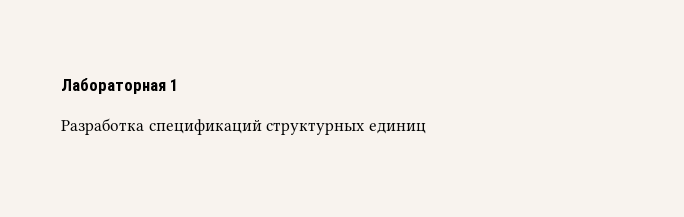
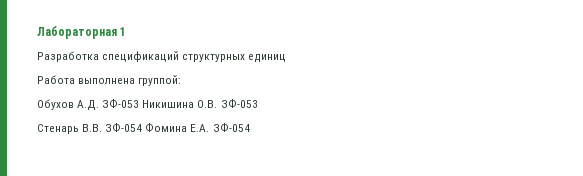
+ Работа выполнена группой:
+ Обухов А.Д. ЗФ-053 Никишина О.В. ЗФ-053
+ Стенарь В.В. ЗФ-054 Фомина Е.А. ЗФ-054

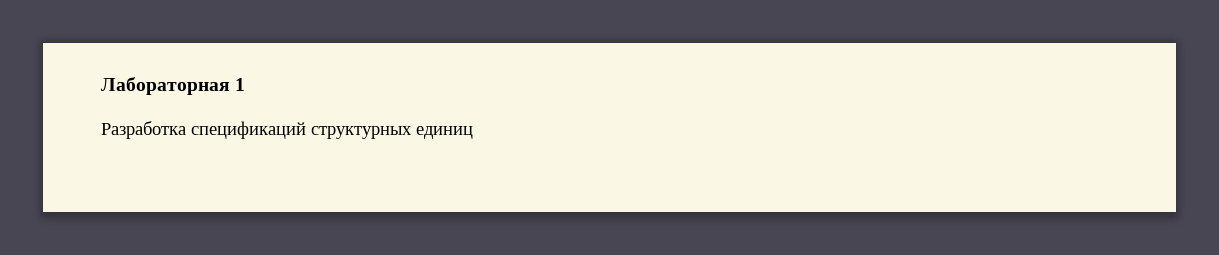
- Работа выполнена группой:
- Обухов А.Д. ЗФ-053 Никишина О.В. ЗФ-053
- Стенарь В.В. ЗФ-054 Фомина Е.А. ЗФ-054

